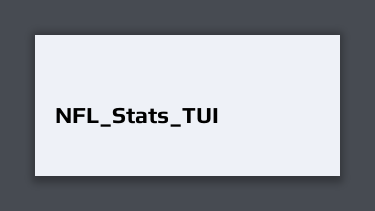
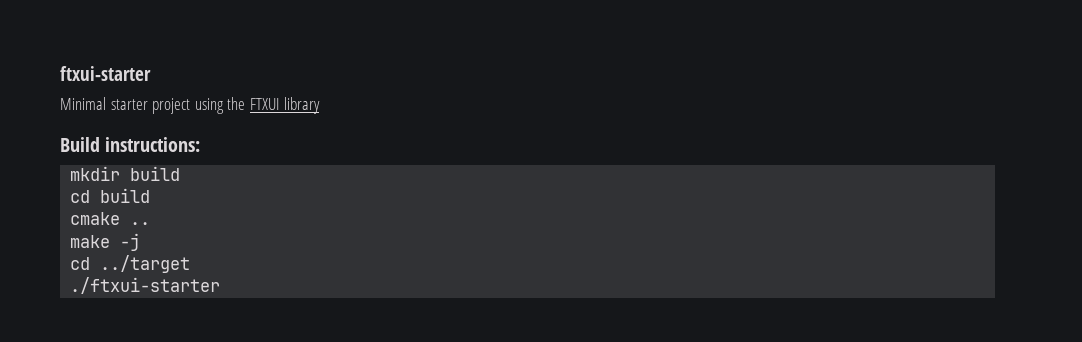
- NFL_Stats_TUI
+ ftxui-starter
+ Minimal starter project using the FTXUI library
+ Build instructions:
+ mkdir build
+ cd build
+ cmake ..
+ make -j
+ cd ../target
+ ./ftxui-starter

